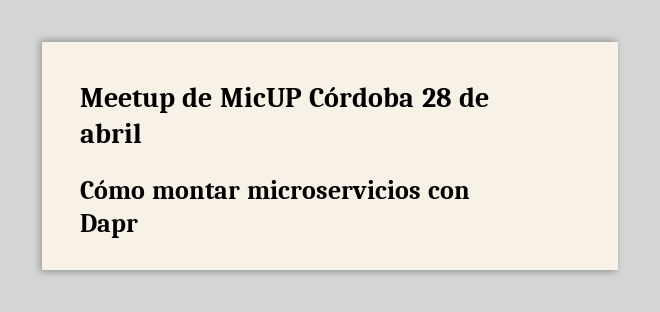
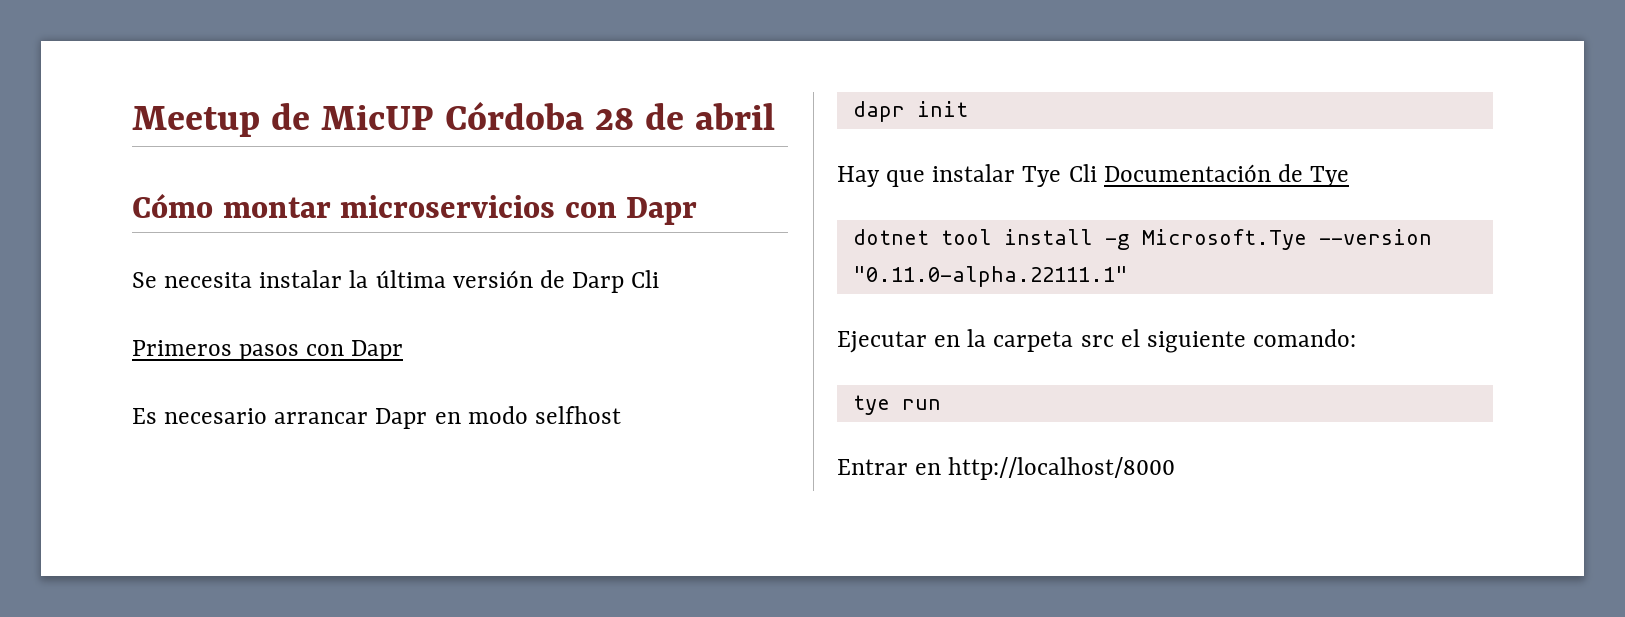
+ Se necesita instalar la última versión de Darp Cli
+ Primeros pasos con Dapr
+ Es necesario arrancar Dapr en modo selfhost
+ dapr init
+ Hay que instalar Tye Cli Documentación de Tye
+ dotnet tool install -g Microsoft.Tye --version "0.11.0-alpha.22111.1"
+ Ejecutar en la carpeta src el siguiente comando:
+ tye run
+ Entrar en http://localhost/8000

